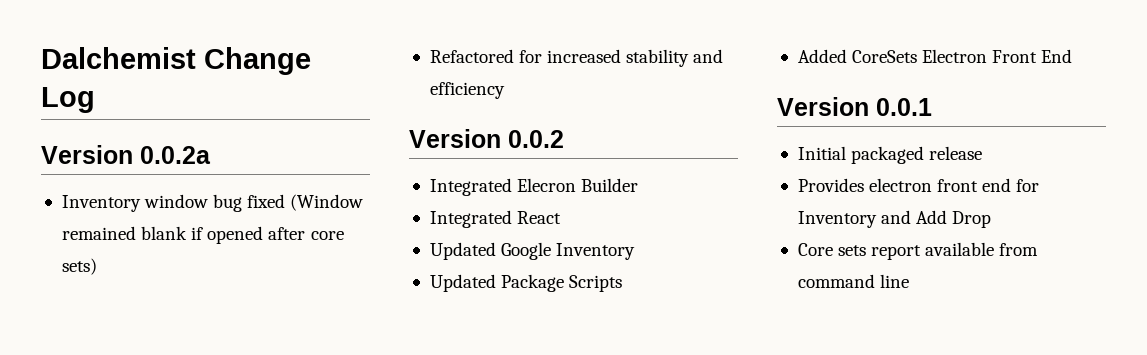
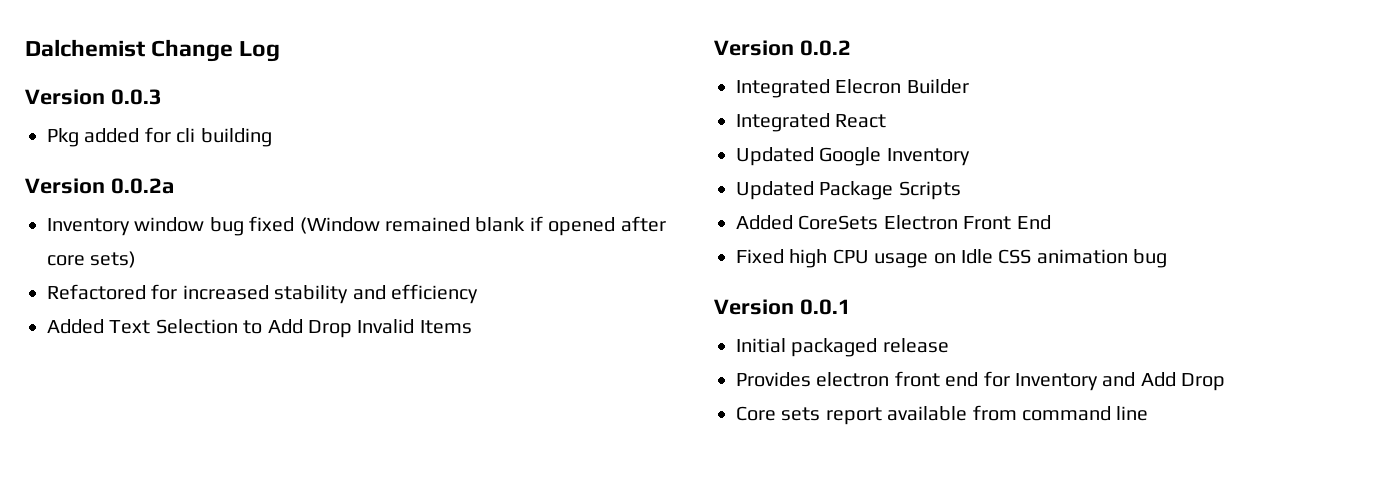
+ Version 0.0.3
+ Pkg added for cli building
+ Added Text Selection to Add Drop Invalid Items
+ Fixed high CPU usage on Idle CSS animation bug

